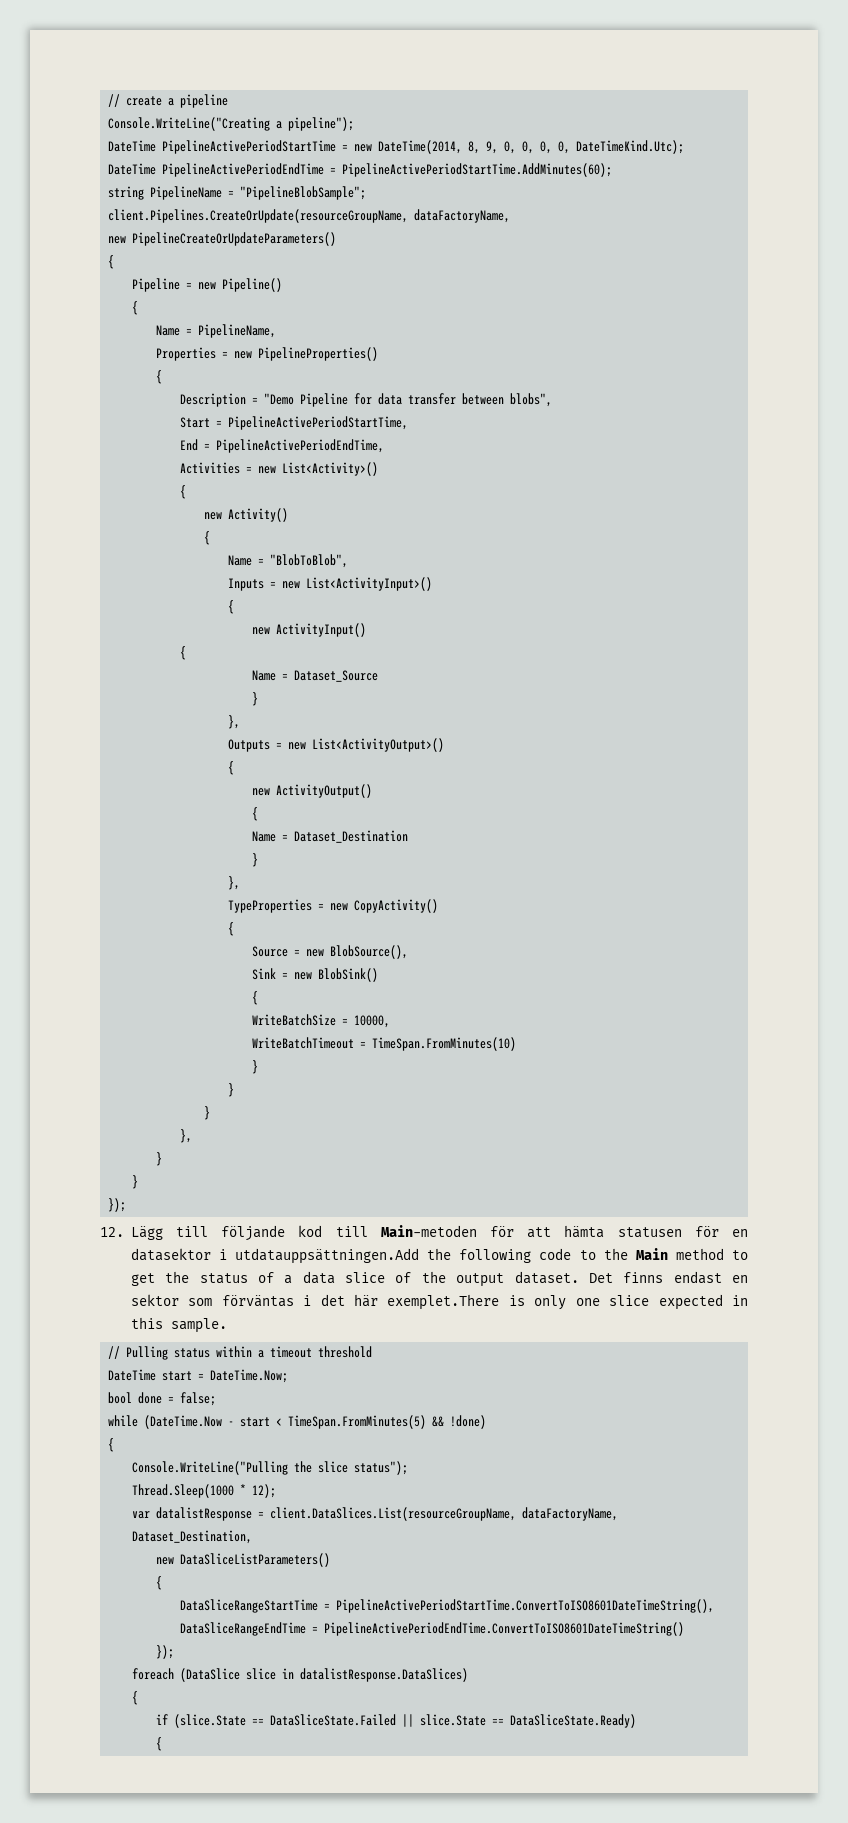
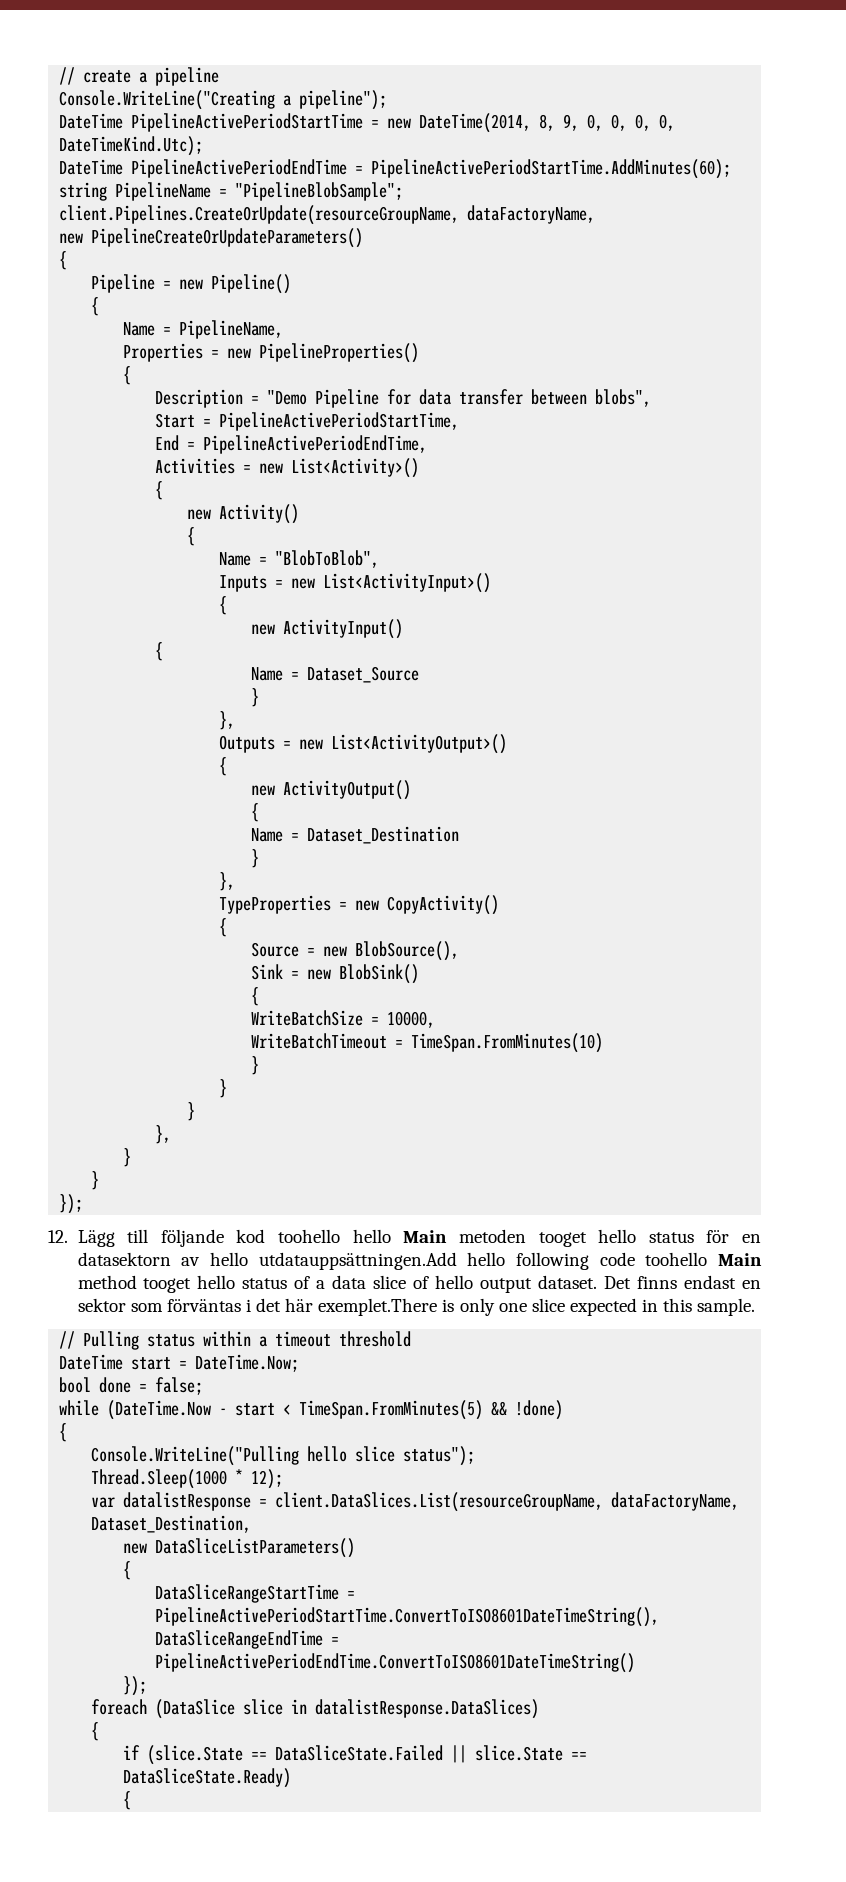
- 12. Lägg till följande kod till Main-metoden för att hämta statusen för en datasektor i utdatauppsättningen.Add the following code to the Main method to get the status of a data slice of the output dataset.
+ 12. Lägg till följande kod toohello hello Main metoden tooget hello status för en datasektorn av hello utdatauppsättningen.Add hello following code toohello Main method tooget hello status of a data slice of hello output dataset.
- Console.WriteLine("Pulling the slice status");
+ Console.WriteLine("Pulling hello slice status");

